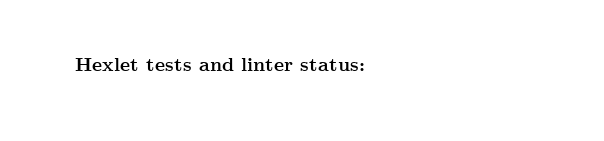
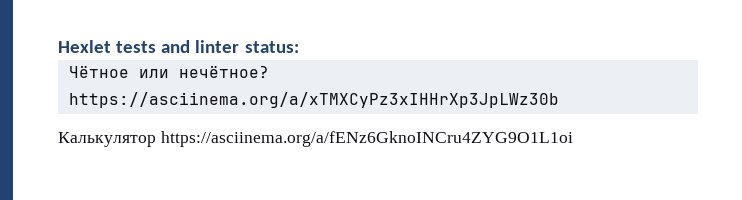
+ Чётное или нечётное? https://asciinema.org/a/xTMXCyPz3xIHHrXp3JpLWz30b
+ Калькулятор https://asciinema.org/a/fENz6GknoINCru4ZYG9O1L1oi

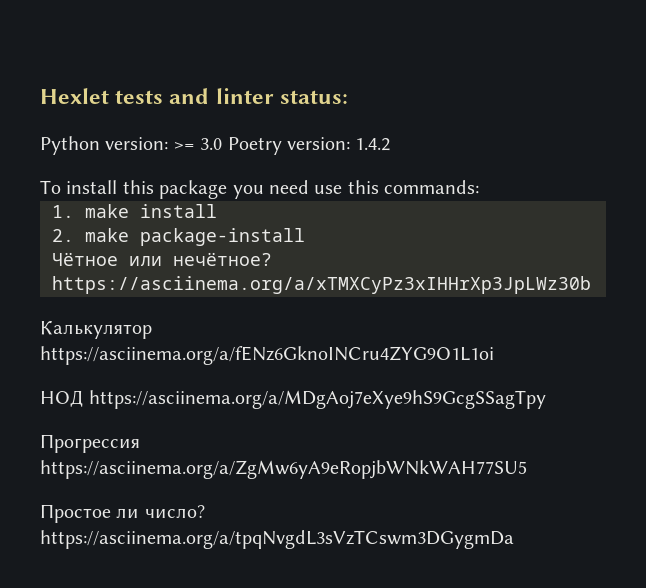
+ Python version: >= 3.0 Poetry version: 1.4.2
+ To install this package you need use this commands:
+ 1. make install
+ 2. make package-install
+ НОД https://asciinema.org/a/MDgAoj7eXye9hS9GcgSSagTpy
+ Прогрессия https://asciinema.org/a/ZgMw6yA9eRopjbWNkWAH77SU5
+ Простое ли число? https://asciinema.org/a/tpqNvgdL3sVzTCswm3DGygmDa

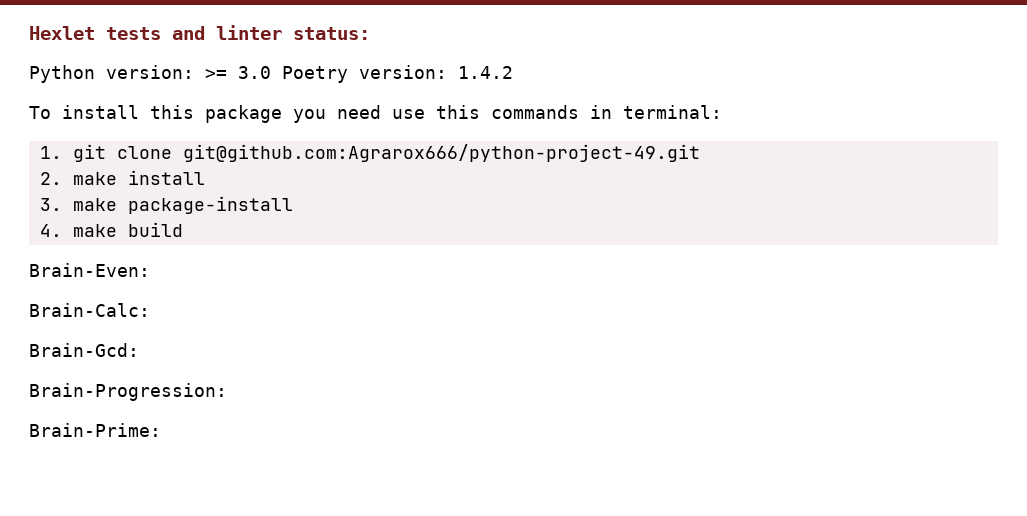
- To install this package you need use this commands:
- 1. make install
+ To install this package you need use this commands in terminal:
+ 1. git clone git@github.com:Agrarox666/python-project-49.git
+ 2. make install
- 2. make package-install
+ 3. make package-install
- Чётное или нечётное? https://asciinema.org/a/xTMXCyPz3xIHHrXp3JpLWz30b
- Калькулятор https://asciinema.org/a/fENz6GknoINCru4ZYG9O1L1oi
- НОД https://asciinema.org/a/MDgAoj7eXye9hS9GcgSSagTpy
- Прогрессия https://asciinema.org/a/ZgMw6yA9eRopjbWNkWAH77SU5
- Простое ли число? https://asciinema.org/a/tpqNvgdL3sVzTCswm3DGygmDa
+ 4. make build
+ Brain-Even:
+ Brain-Calc:
+ Brain-Gcd:
+ Brain-Progression:
+ Brain-Prime:

